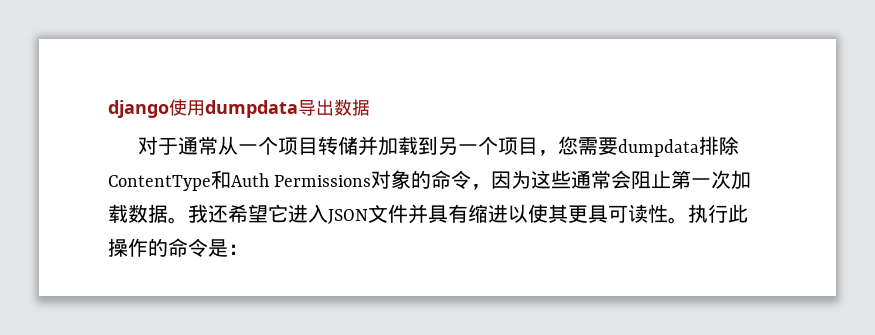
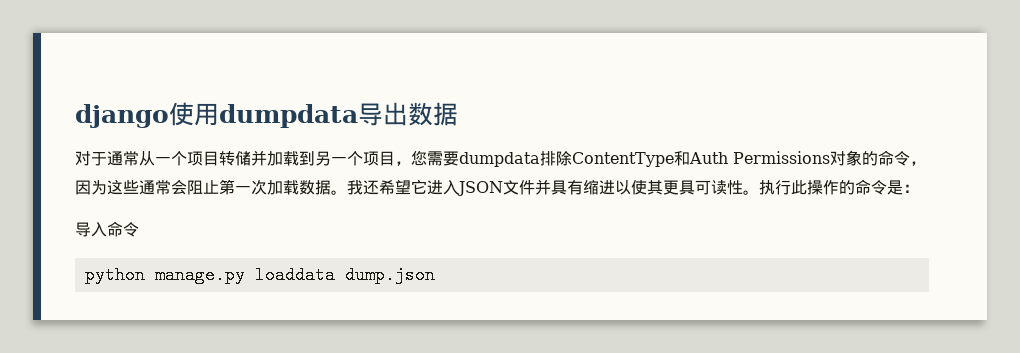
+ 导入命令
+ python manage.py loaddata dump.json

